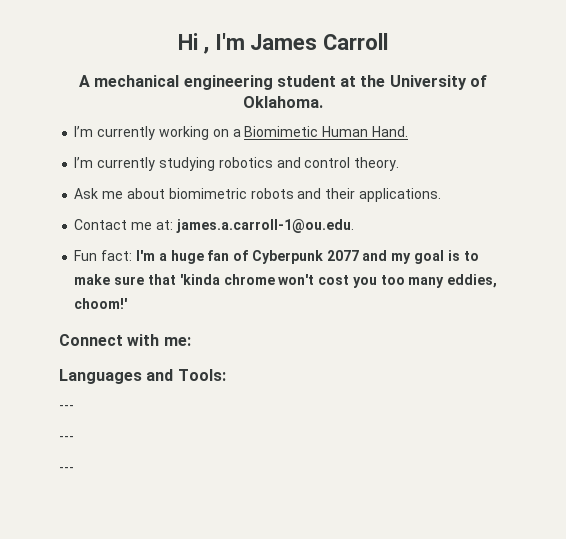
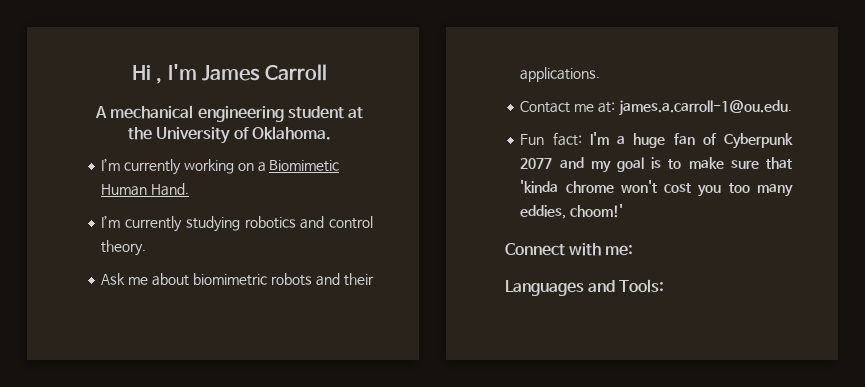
  Languages and Tools:
- ---
- ---
- ---

